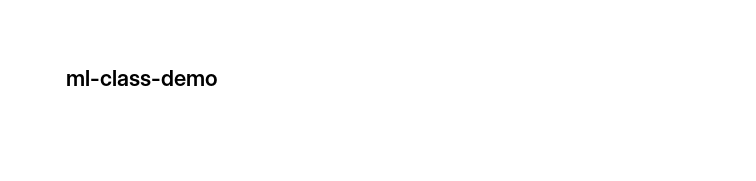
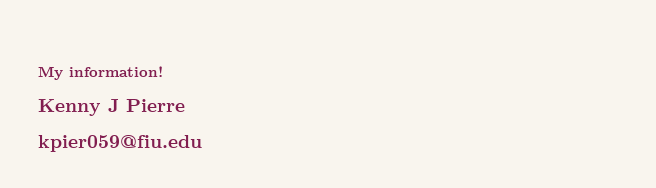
- ml-class-demo
+ My information!
+ Kenny J Pierre
+ kpier059@fiu.edu

